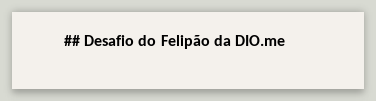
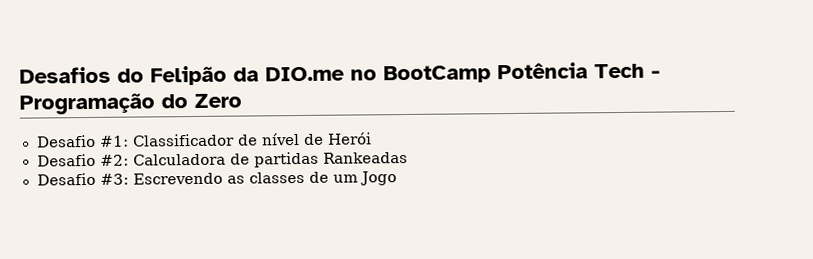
- ## Desafio do Felipão da DIO.me
+ Desafios do Felipão da DIO.me no BootCamp Potência Tech - Programação do Zero
+ Desafio #1: Classificador de nível de Herói
+ Desafio #2: Calculadora de partidas Rankeadas
+ Desafio #3: Escrevendo as classes de um Jogo

